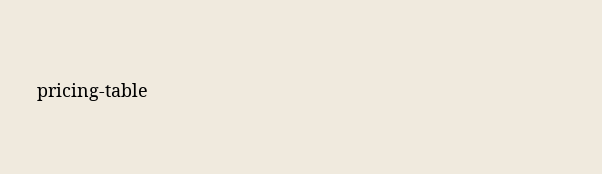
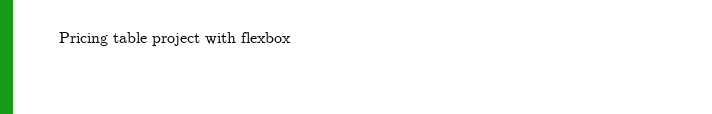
- pricing-table
+ Pricing table project with flexbox

